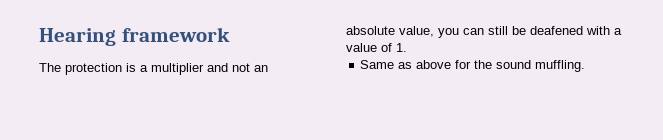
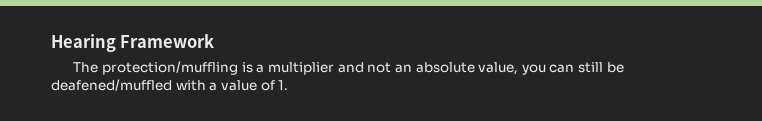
- Hearing framework
+ Hearing Framework
- The protection is a multiplier and not an absolute value, you can still be deafened with a value of 1.
+ The protection/muffling is a multiplier and not an absolute value, you can still be deafened/muffled with a value of 1.
- Same as above for the sound muffling.

